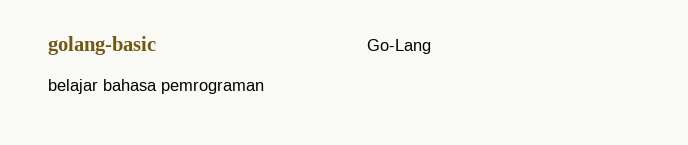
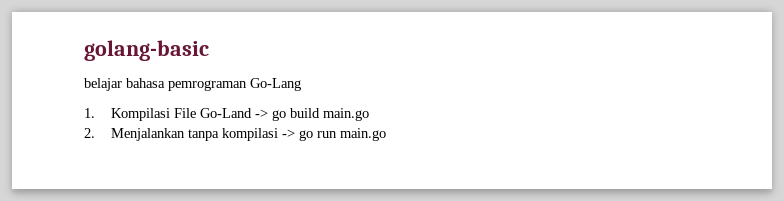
+ 1. Kompilasi File Go-Land -> go build main.go
+ 2. Menjalankan tanpa kompilasi -> go run main.go

